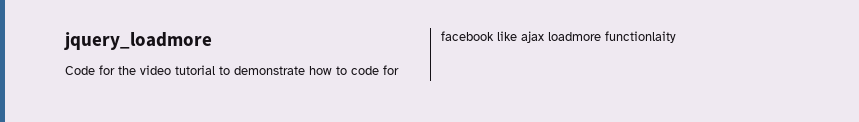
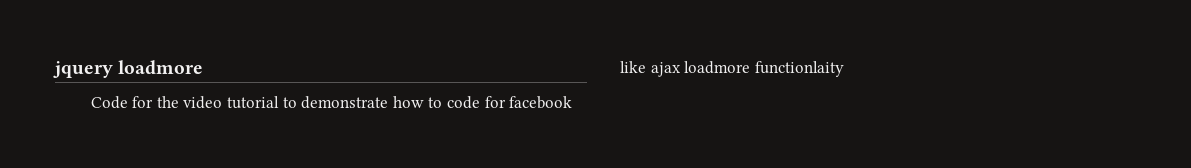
- jquery_loadmore
+ jquery loadmore

